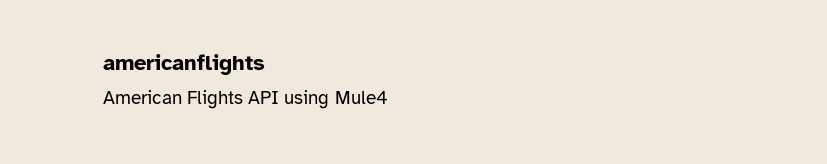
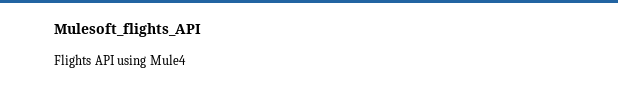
- americanflights
- American Flights API using Mule4
+ Mulesoft_flights_API
+ Flights API using Mule4

